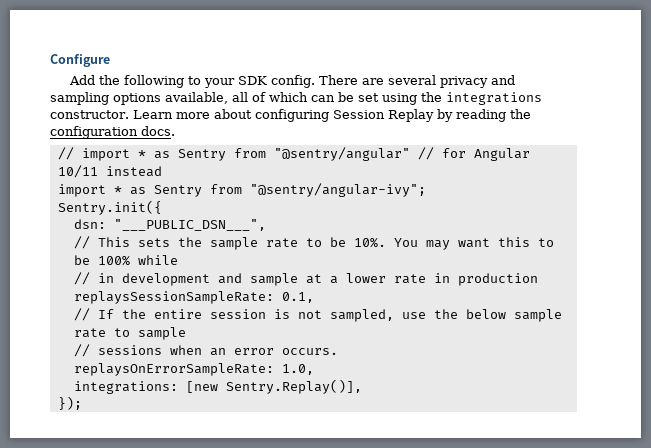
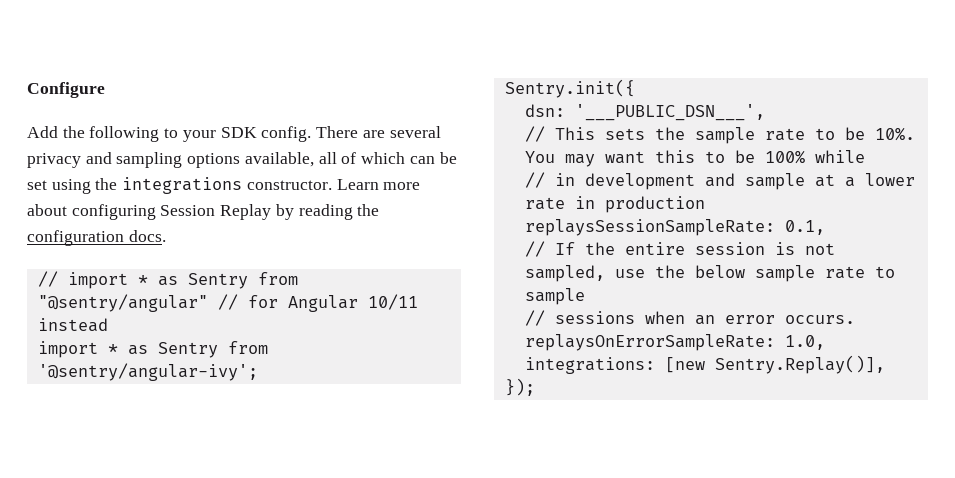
- import * as Sentry from "@sentry/angular-ivy";
+ import * as Sentry from '@sentry/angular-ivy';
- dsn: "___PUBLIC_DSN___",
+ dsn: '___PUBLIC_DSN___',

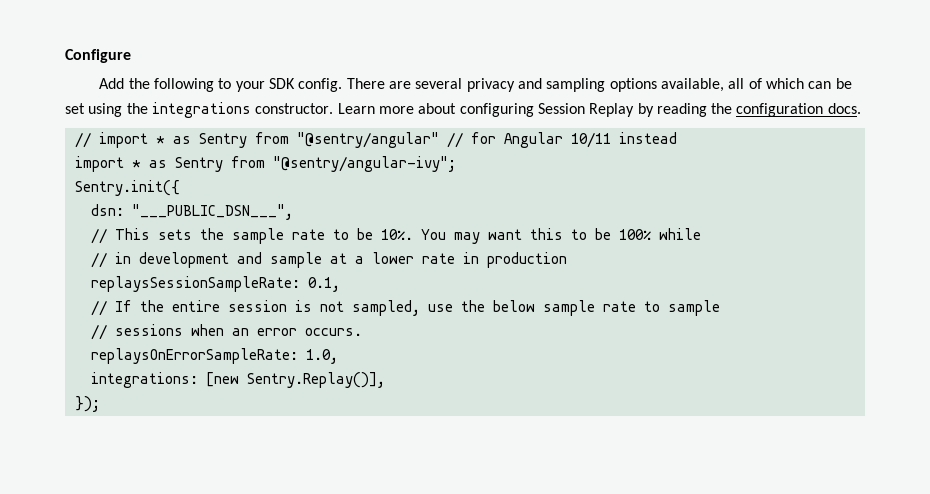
- import * as Sentry from '@sentry/angular-ivy';
+ import * as Sentry from "@sentry/angular-ivy";
- dsn: '___PUBLIC_DSN___',
+ dsn: "___PUBLIC_DSN___",

